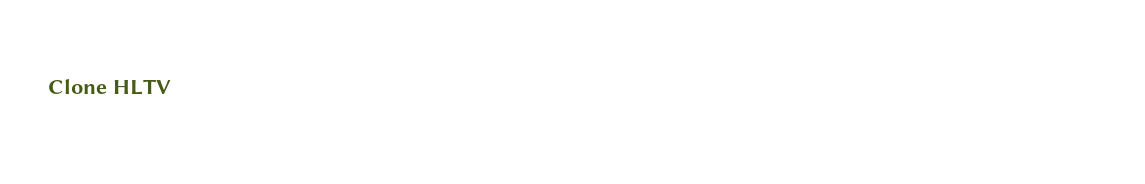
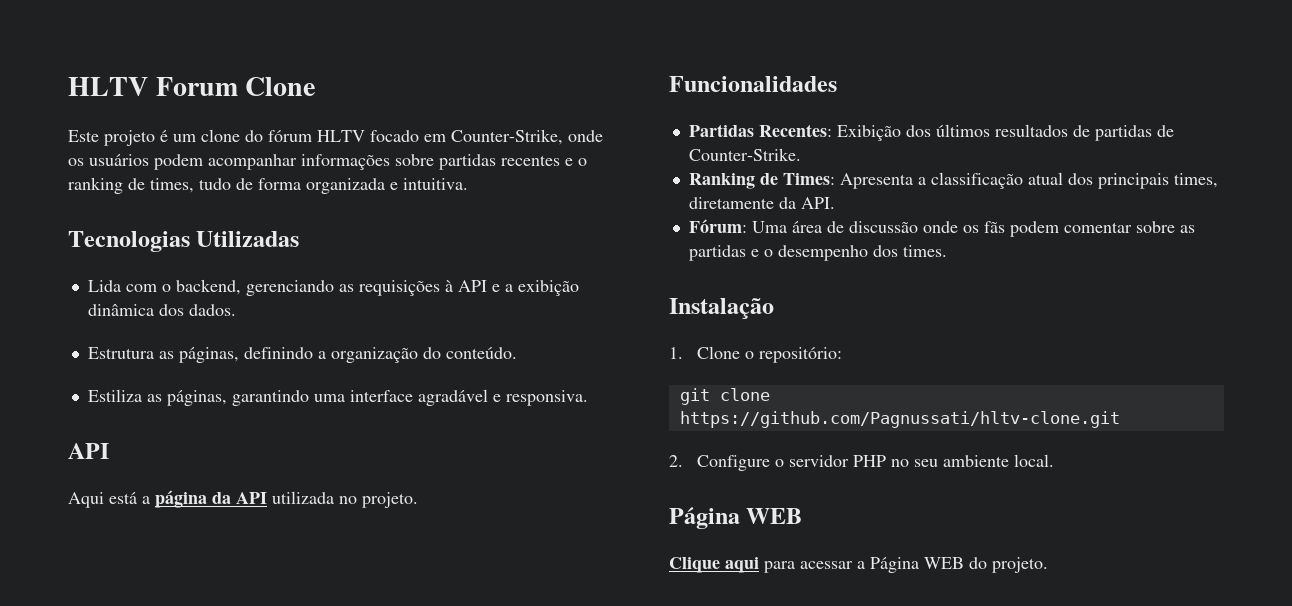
- Clone HLTV
+ HLTV Forum Clone
+ Este projeto é um clone do fórum HLTV focado em Counter-Strike, onde os usuários podem acompanhar informações sobre partidas recentes e o ranking de times, tudo de forma organizada e intuitiva.
+ Tecnologias Utilizadas
+ Lida com o backend, gerenciando as requisições à API e a exibição dinâmica dos dados.
+ Estrutura as páginas, definindo a organização do conteúdo.
+ Estiliza as páginas, garantindo uma interface agradável e responsiva.
+ API
+ Aqui está a página da API utilizada no projeto.
+ Funcionalidades
+ Partidas Recentes: Exibição dos últimos resultados de partidas de Counter-Strike.
+ Ranking de Times: Apresenta a classificação atual dos principais times, diretamente da API.
+ Fórum: Uma área de discussão onde os fãs podem comentar sobre as partidas e o desempenho dos times.
+ Instalação
+ 1. Clone o repositório:
+ git clone https://github.com/Pagnussati/hltv-clone.git
+ 2. Configure o servidor PHP no seu ambiente local.
+ Página WEB
+ Clique aqui para acessar a Página WEB do projeto.

